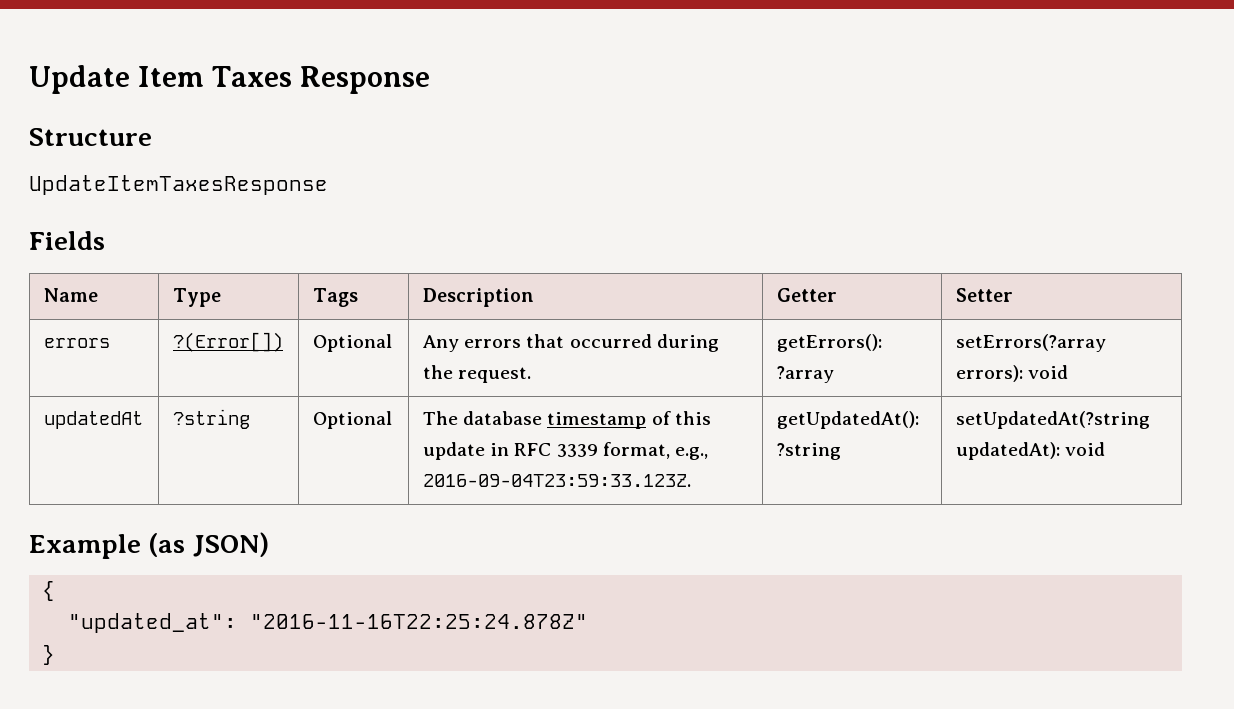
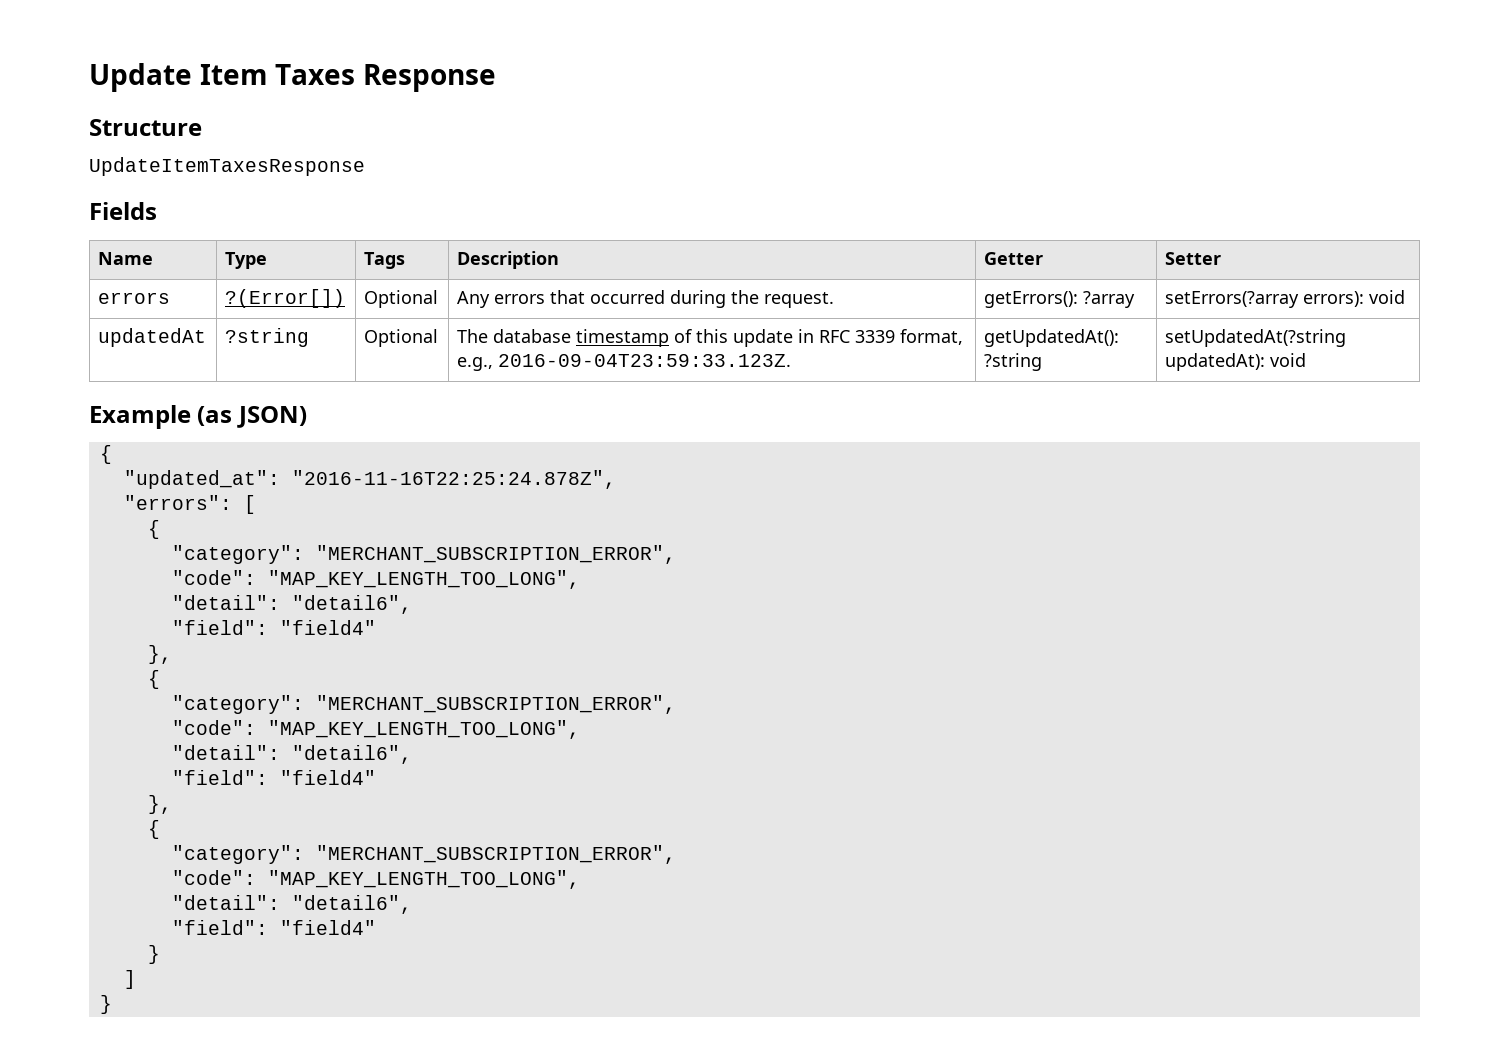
- "updated_at": "2016-11-16T22:25:24.878Z"
+ "updated_at": "2016-11-16T22:25:24.878Z",
+ "errors": [
+ {
+ "category": "MERCHANT_SUBSCRIPTION_ERROR",
+ "code": "MAP_KEY_LENGTH_TOO_LONG",
+ "detail": "detail6",
+ "field": "field4"
+ },
+ {
+ "category": "MERCHANT_SUBSCRIPTION_ERROR",
+ "code": "MAP_KEY_LENGTH_TOO_LONG",
+ "detail": "detail6",
+ "field": "field4"
+ },
+ {
+ "category": "MERCHANT_SUBSCRIPTION_ERROR",
+ "code": "MAP_KEY_LENGTH_TOO_LONG",
+ "detail": "detail6",
+ "field": "field4"
+ }
+ ]

